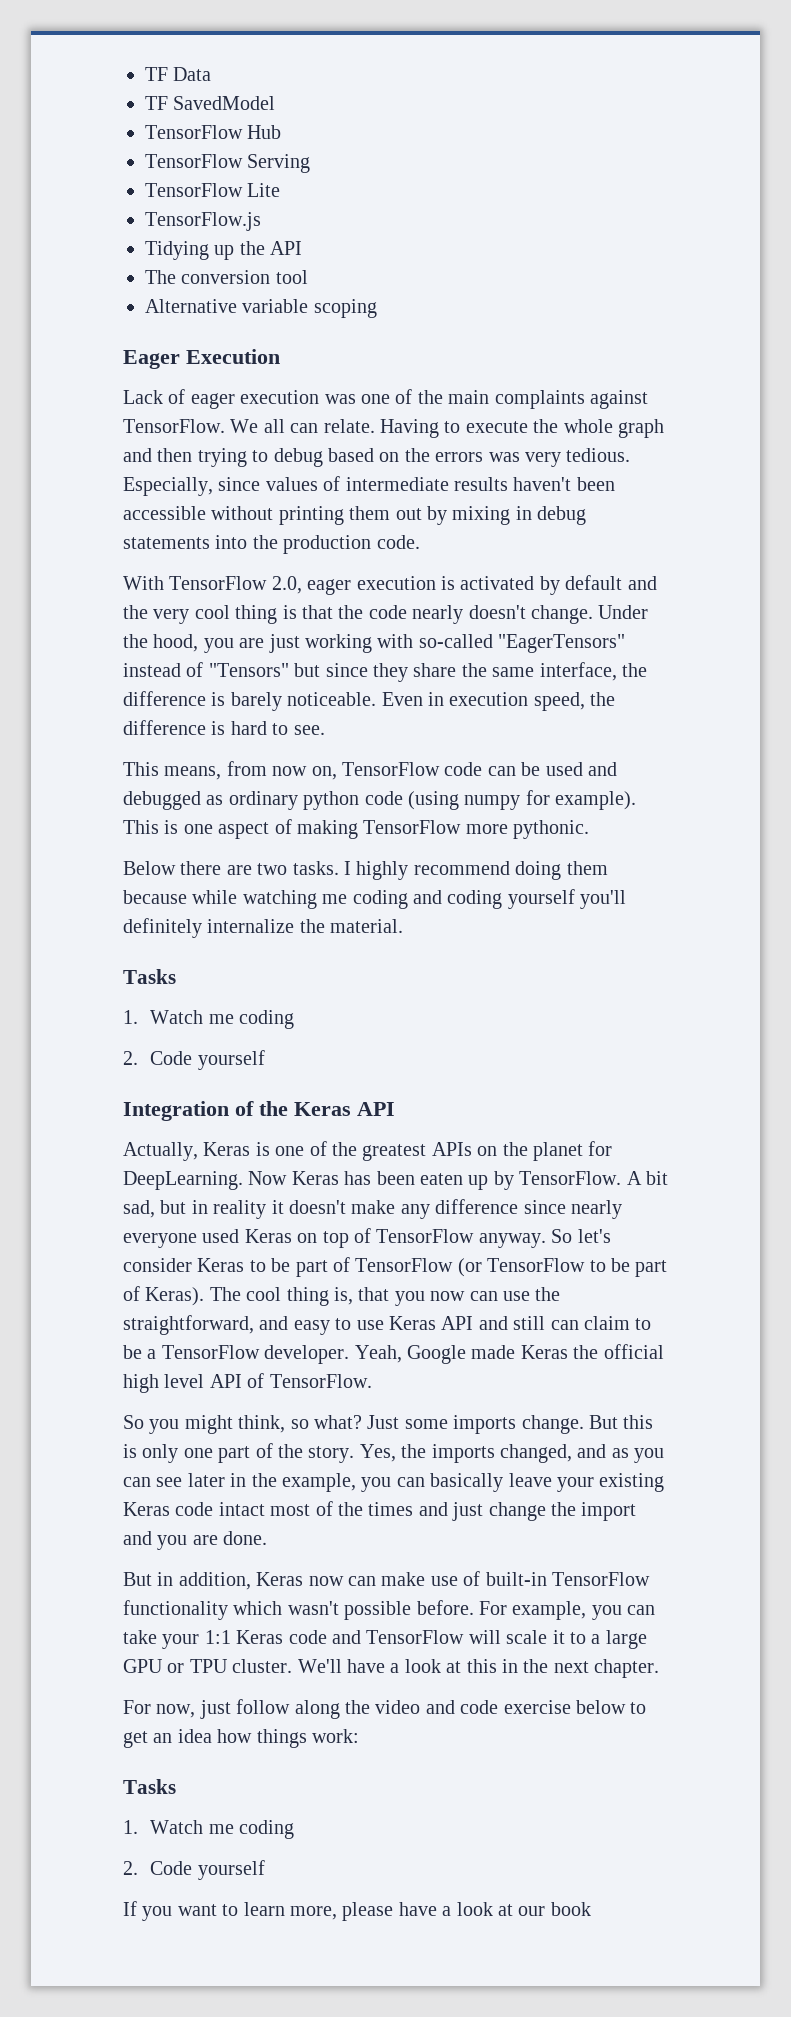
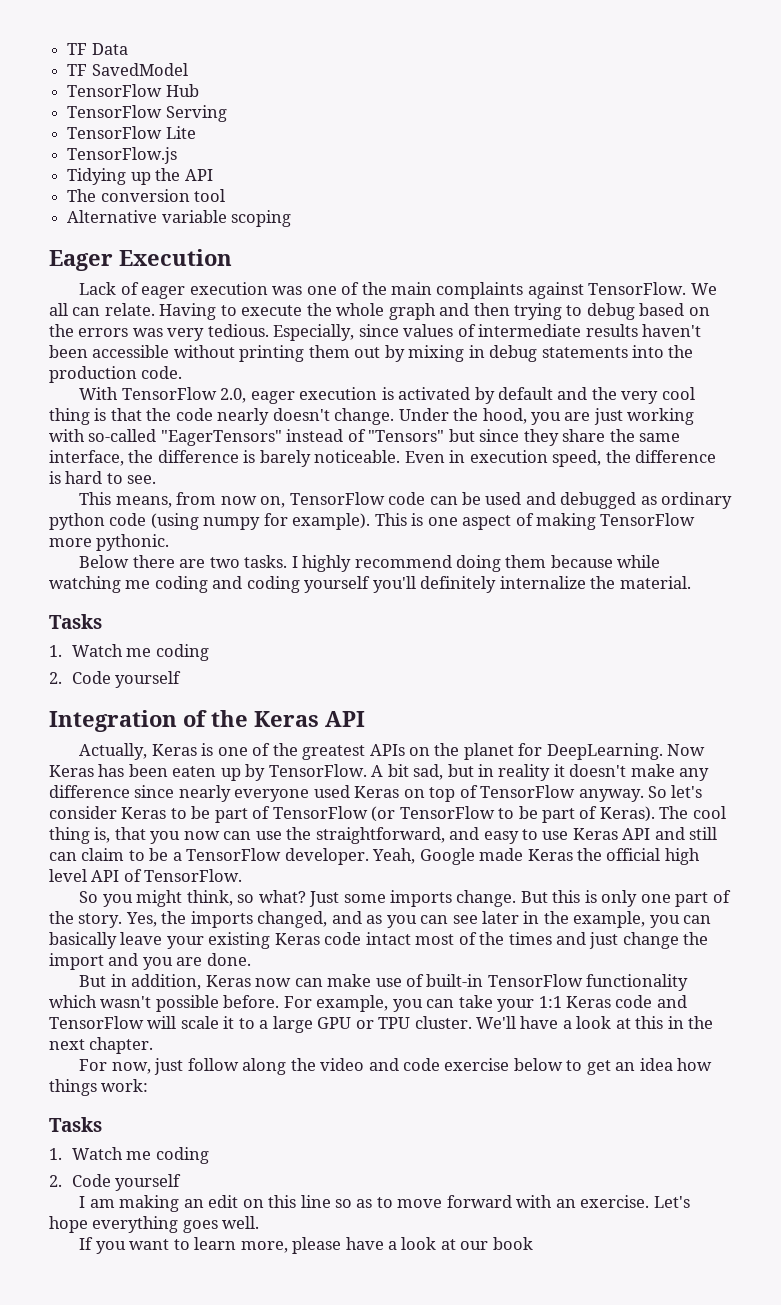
+ I am making an edit on this line so as to move forward with an exercise. Let's hope everything goes well.

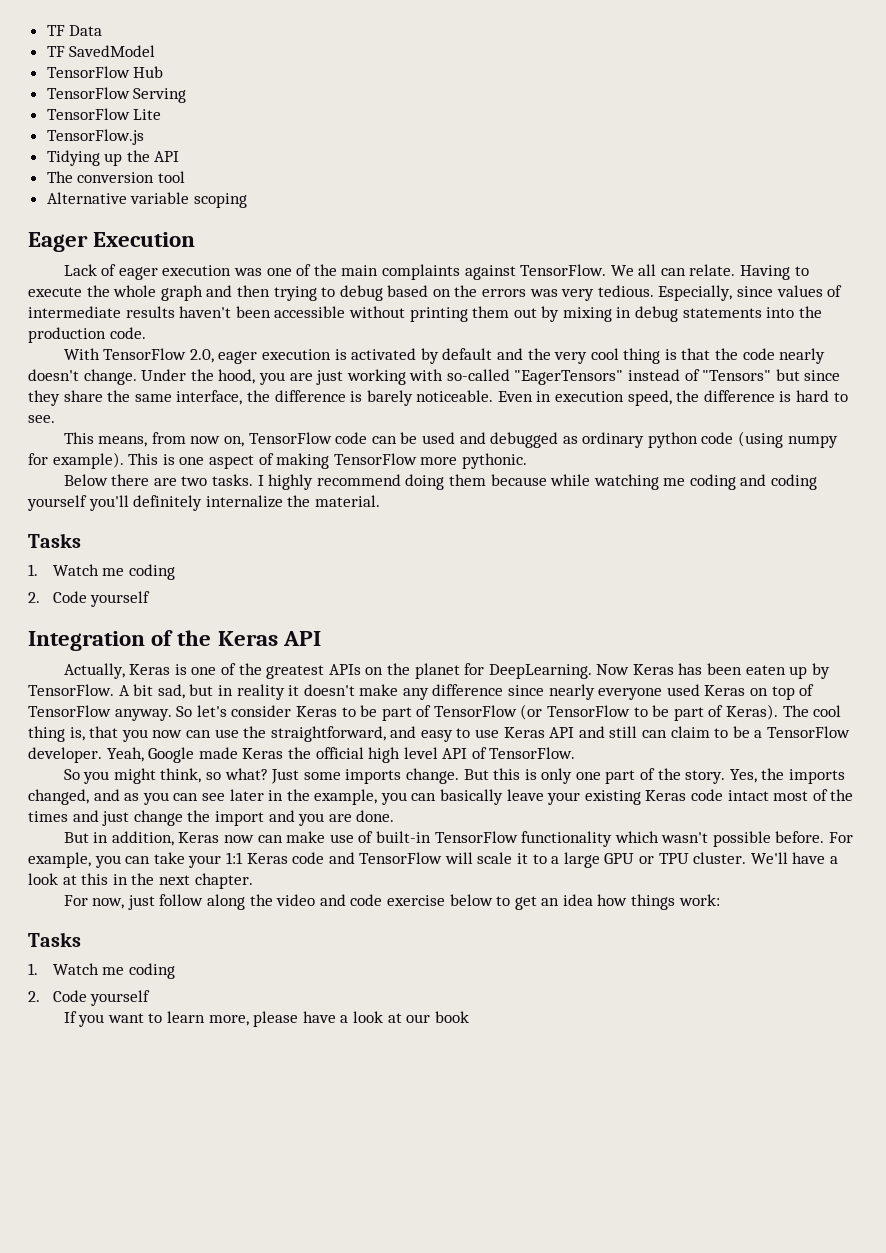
- I am making an edit on this line so as to move forward with an exercise. Let's hope everything goes well.

